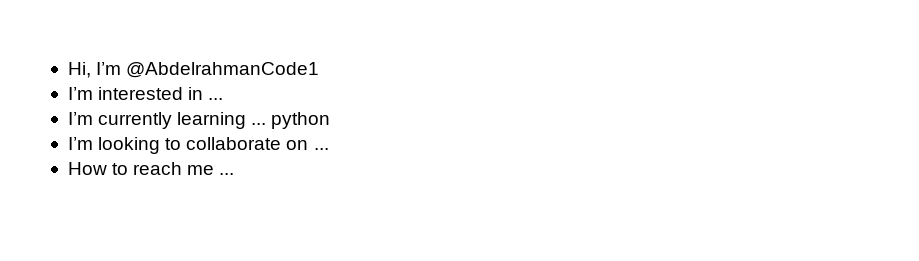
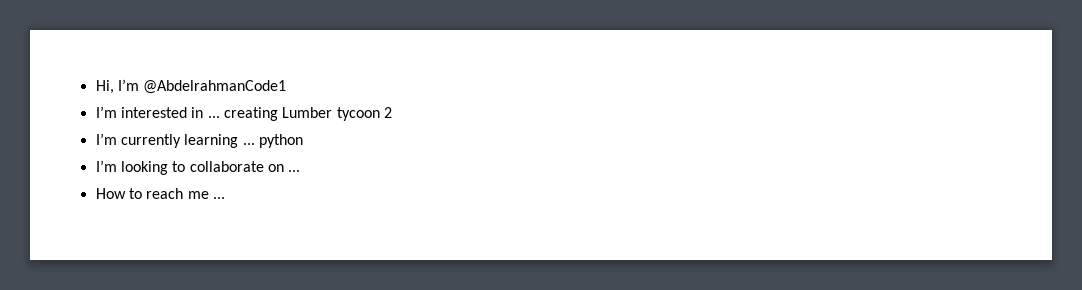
- I’m interested in ...
+ I’m interested in ... creating Lumber tycoon 2

